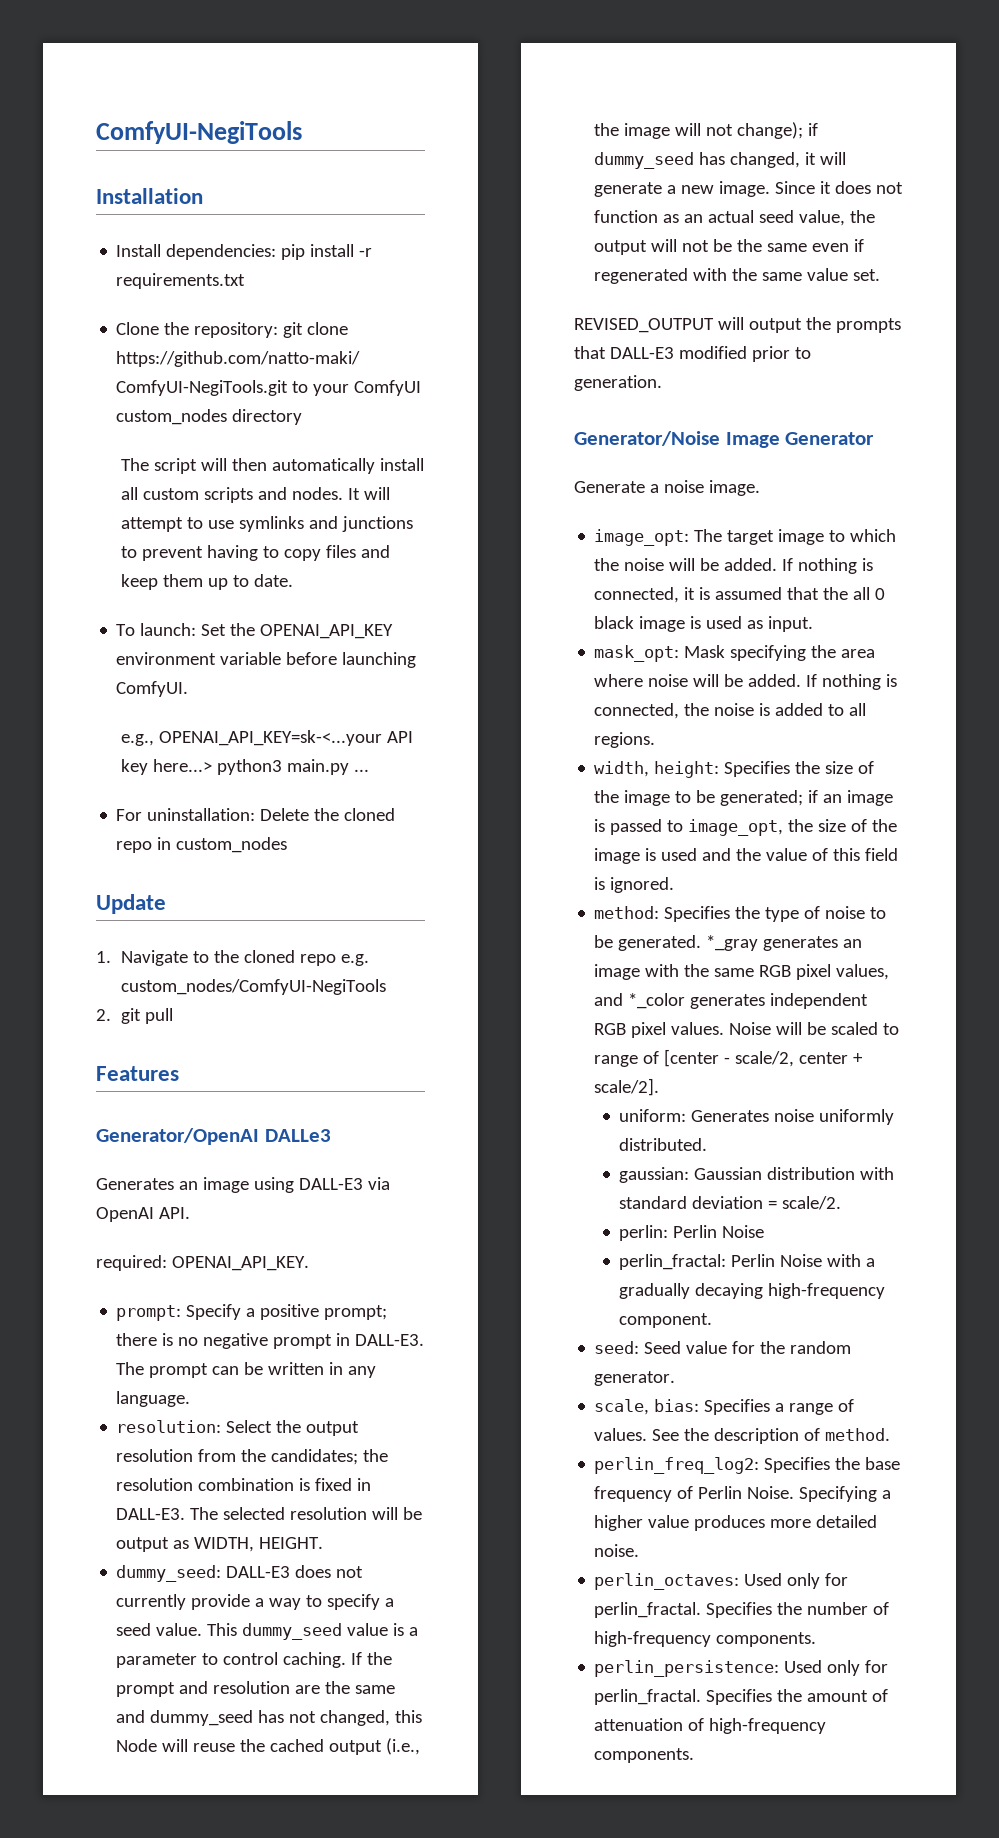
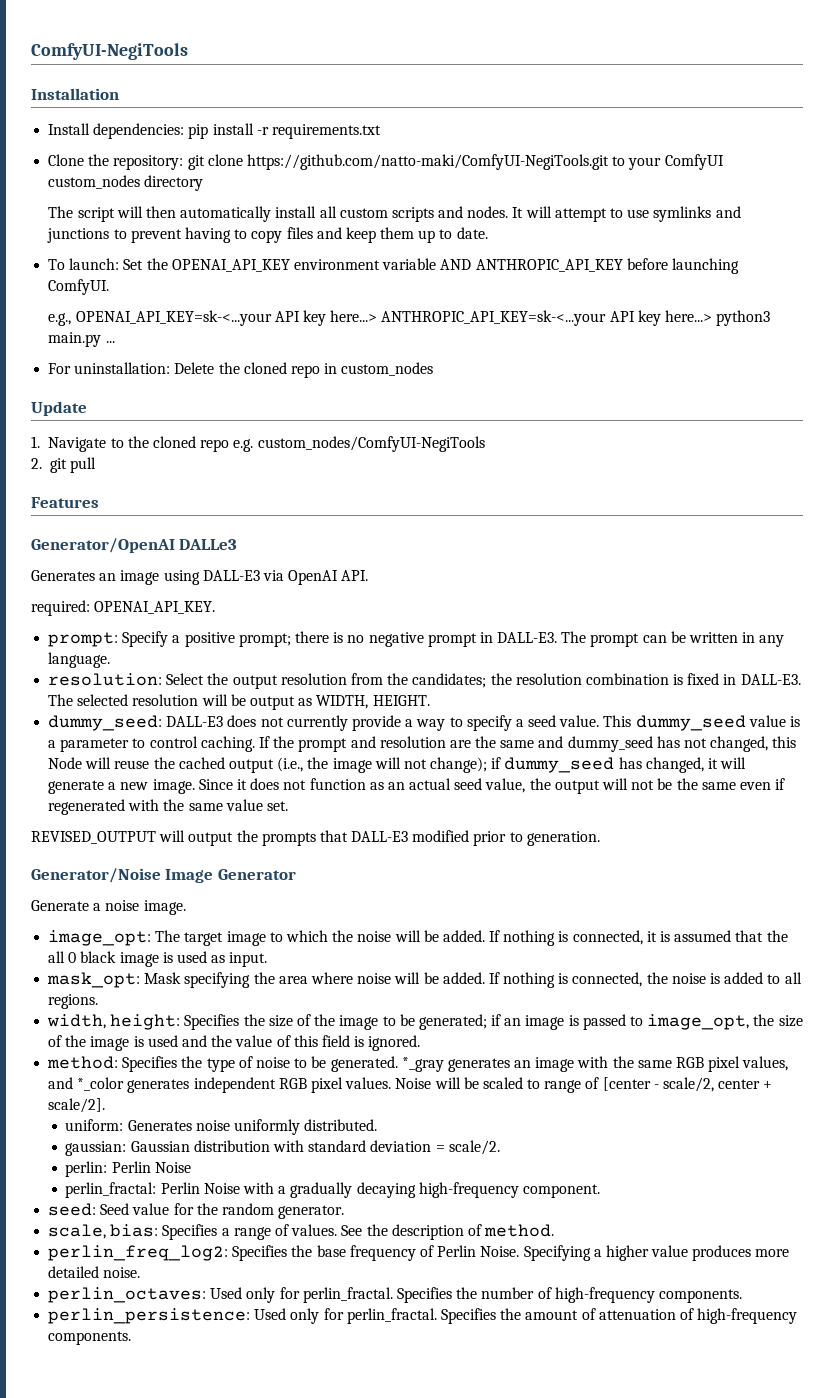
- To launch: Set the OPENAI_API_KEY environment variable before launching ComfyUI.
+ To launch: Set the OPENAI_API_KEY environment variable AND ANTHROPIC_API_KEY before launching ComfyUI.
- e.g., OPENAI_API_KEY=sk-<...your API key here...> python3 main.py ...
+ e.g., OPENAI_API_KEY=sk-<...your API key here...> ANTHROPIC_API_KEY=sk-<...your API key here...> python3 main.py ...

